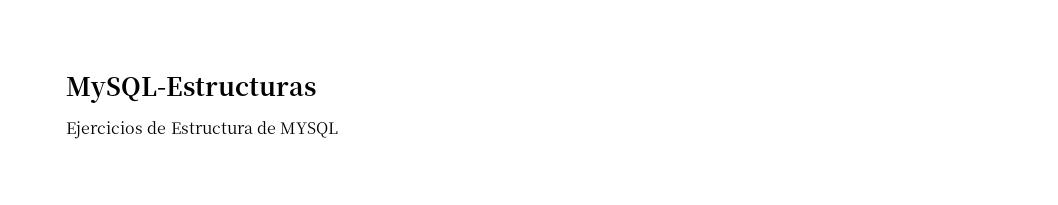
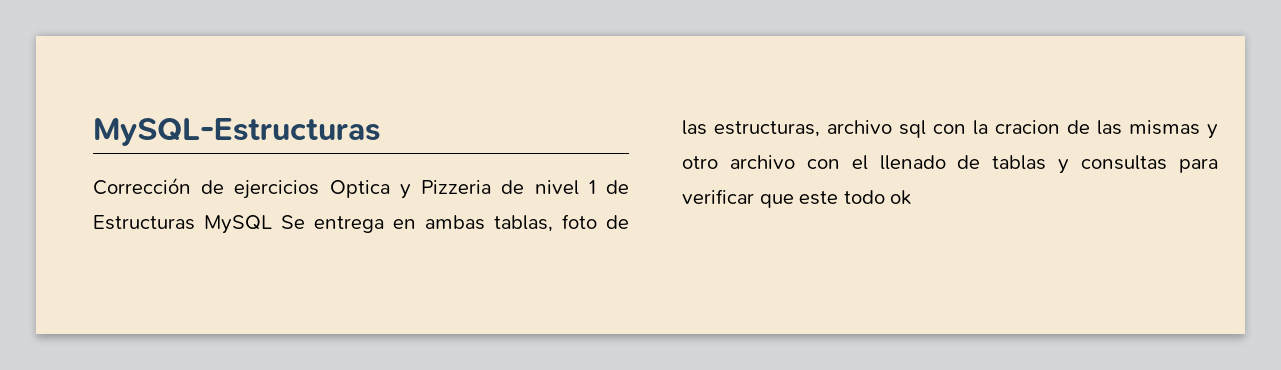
- Ejercicios de Estructura de MYSQL
+ Corrección de ejercicios Optica y Pizzeria de nivel 1 de Estructuras MySQL Se entrega en ambas tablas, foto de las estructuras, archivo sql con la cracion de las mismas y otro archivo con el llenado de tablas y consultas para verificar que este todo ok

